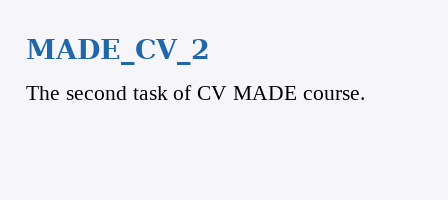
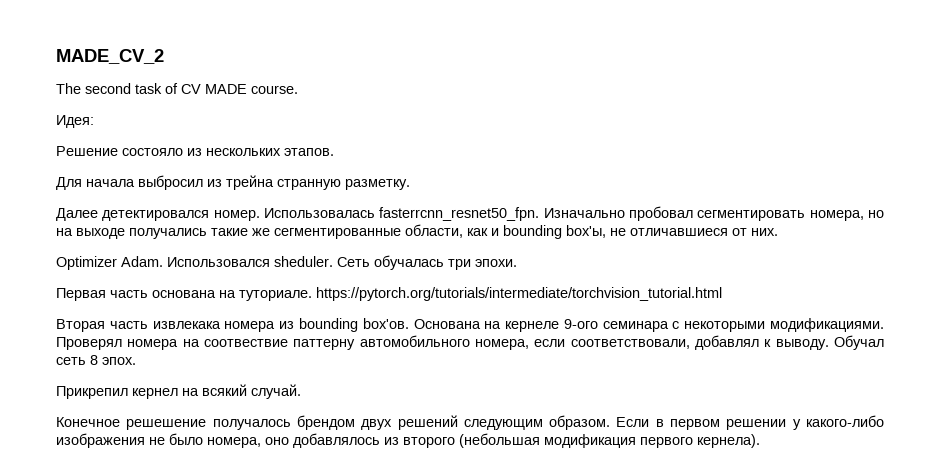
+ Идея:
+ Решение состояло из нескольких этапов.
+ Для начала выбросил из трейна странную разметку.
+ Далее детектировался номер. Использовалась fasterrcnn_resnet50_fpn. Изначально пробовал сегментировать номера, но на выходе получались такие же сегментированные области, как и bounding box'ы, не отличавшиеся от них.
+ Optimizer Adam. Использовался sheduler. Сеть обучалась три эпохи.
+ Первая часть основана на туториале. https://pytorch.org/tutorials/intermediate/torchvision_tutorial.html
+ Вторая часть извлекака номера из bounding box'ов. Основана на кернеле 9-ого семинара с некоторыми модификациями. Проверял номера на соотвествие паттерну автомобильного номера, если соответствовали, добавлял к выводу. Обучал сеть 8 эпох.
+ Прикрепил кернел на всякий случай.
+ Конечное решешение получалось брендом двух решений следующим образом. Если в первом решении у какого-либо изображения не было номера, оно добавлялось из второго (небольшая модификация первого кернела).

